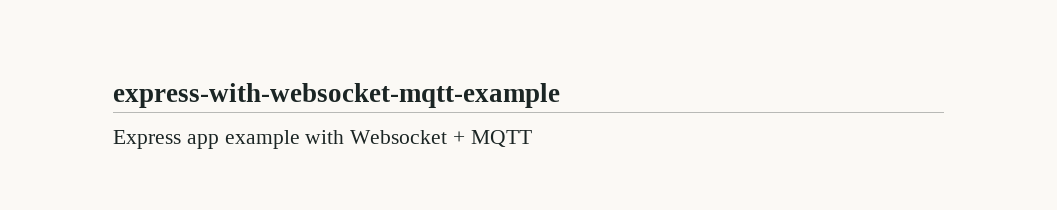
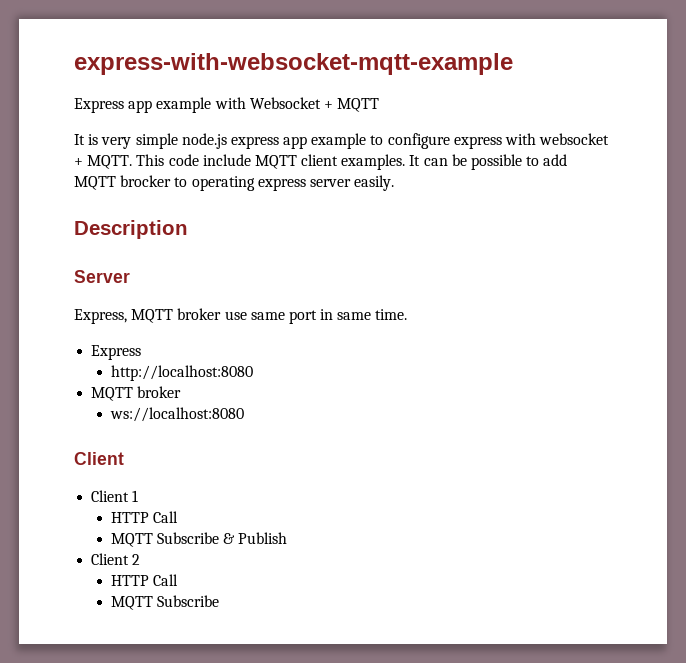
+ It is very simple node.js express app example to configure express with websocket + MQTT. This code include MQTT client examples. It can be possible to add MQTT brocker to operating express server easily.
+ Description
+ Server
+ Express, MQTT broker use same port in same time.
+ Express
+ http://localhost:8080
+ MQTT broker
+ ws://localhost:8080
+ Client
+ Client 1
+ HTTP Call
+ MQTT Subscribe & Publish
+ Client 2
+ HTTP Call
+ MQTT Subscribe

